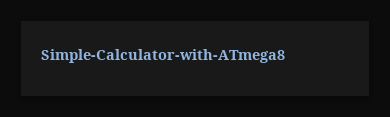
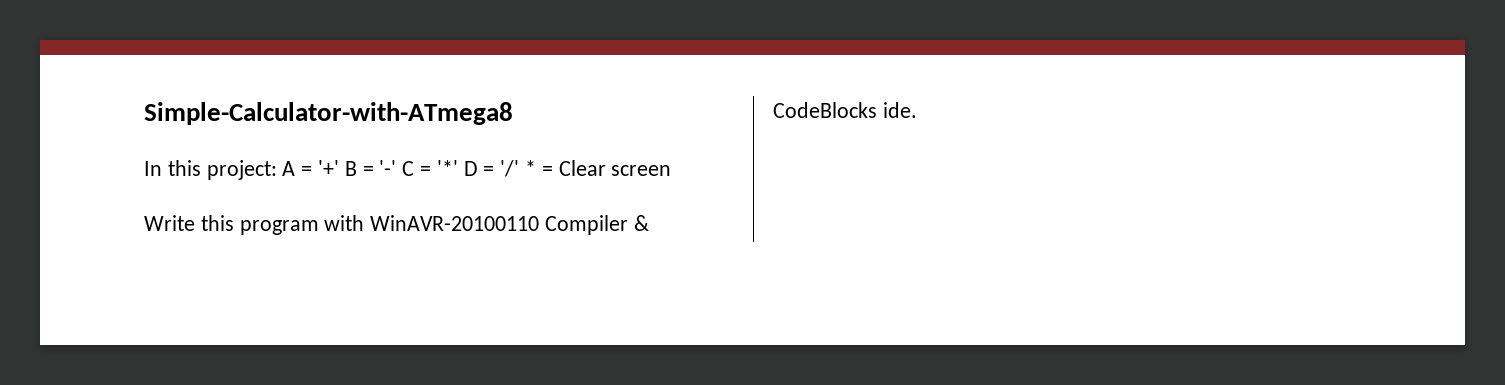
+ In this project: A = '+' B = '-' C = '*' D = '/' * = Clear screen
+ Write this program with WinAVR-20100110 Compiler & CodeBlocks ide.

